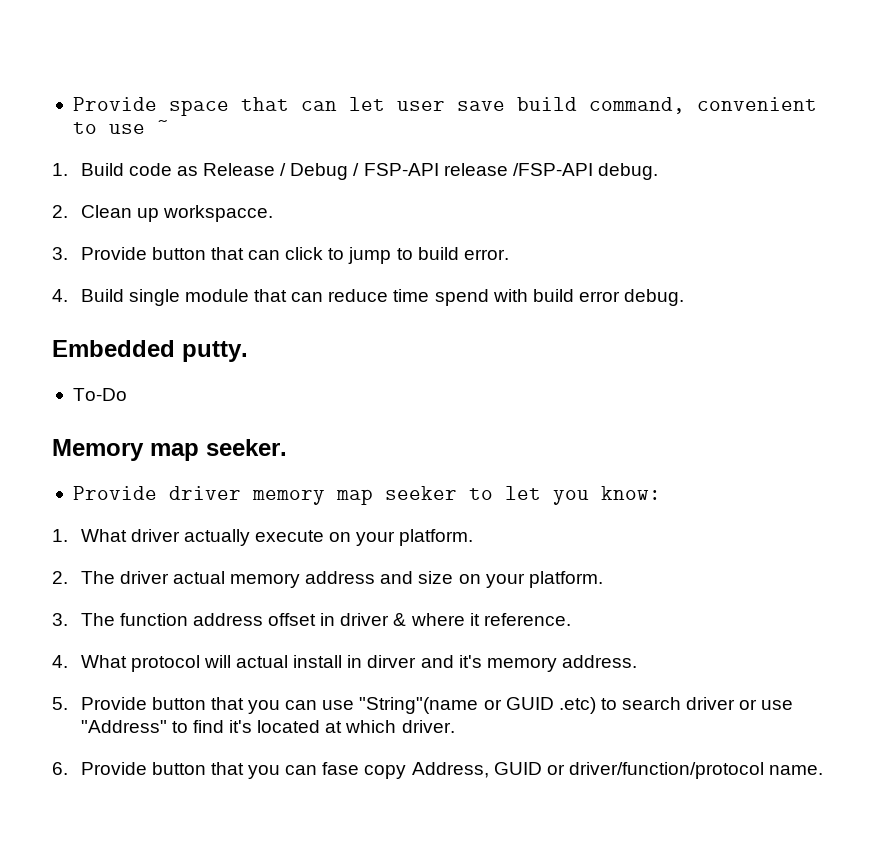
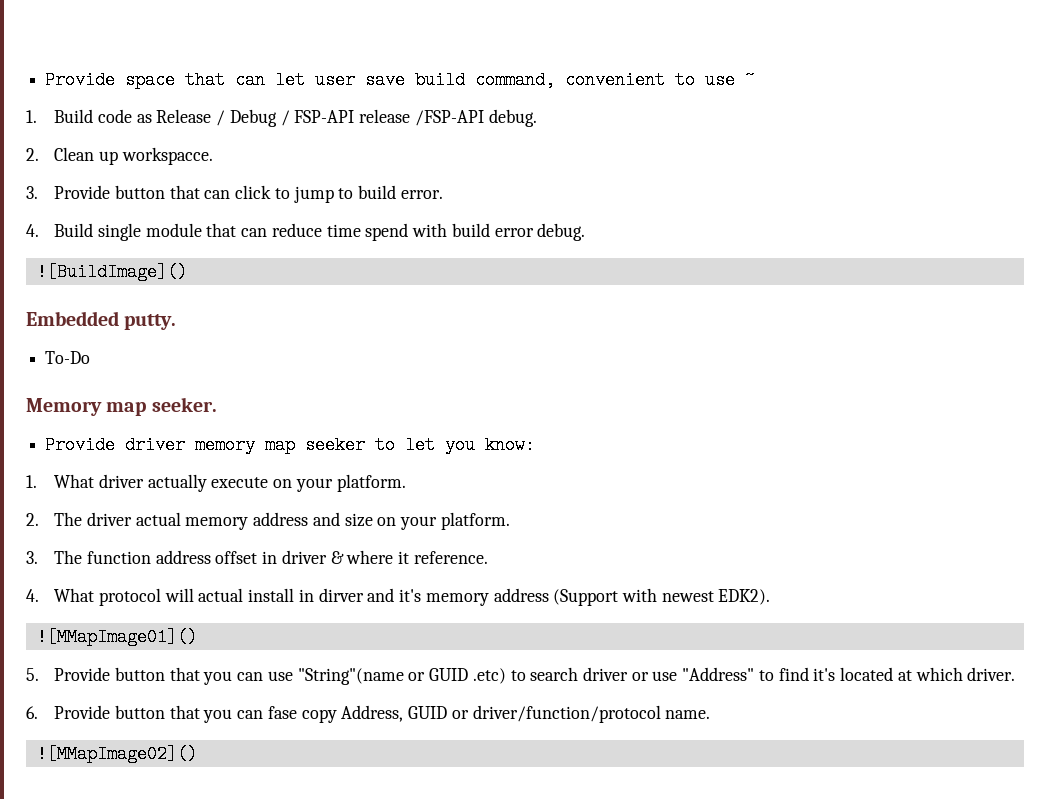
+ ![BuildImage]()
- 4. What protocol will actual install in dirver and it's memory address.
+ 4. What protocol will actual install in dirver and it's memory address (Support with newest EDK2).
+ ![MMapImage01]()
+ ![MMapImage02]()

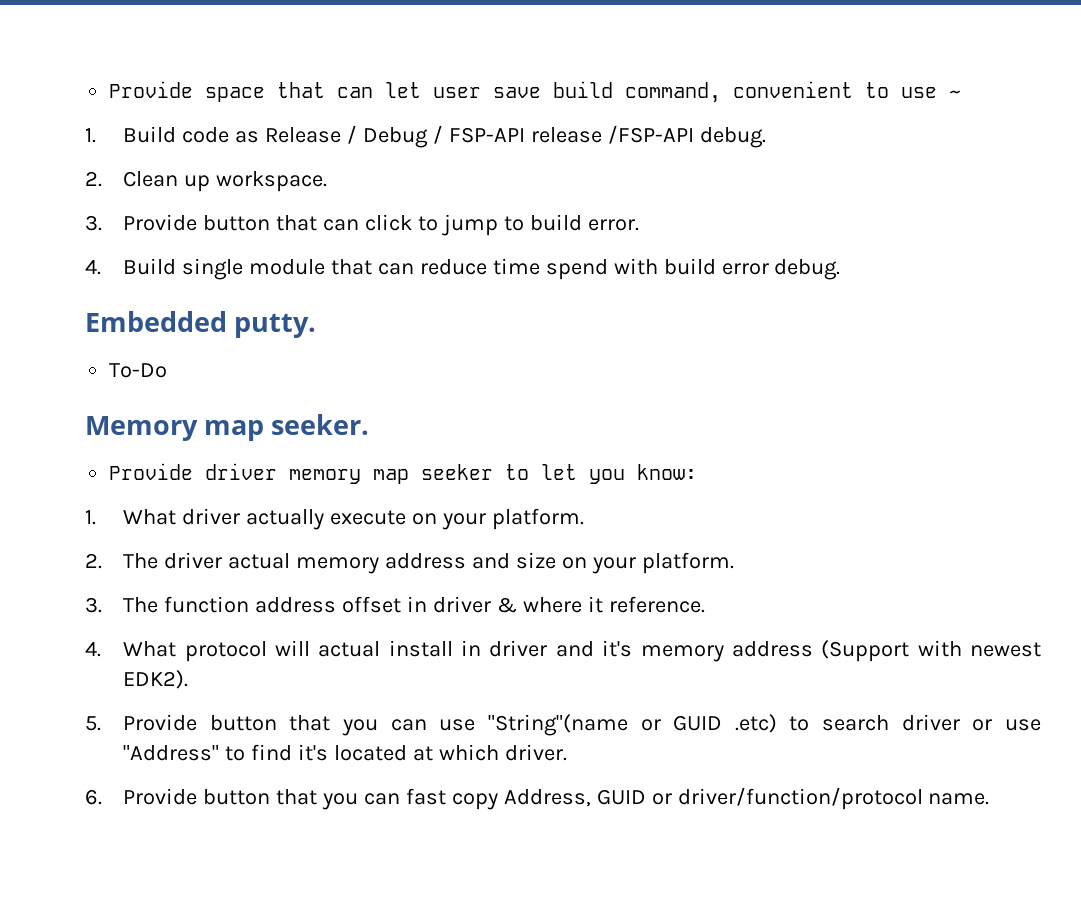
- 2. Clean up workspacce.
+ 2. Clean up workspace.
- ![BuildImage]()
- 4. What protocol will actual install in dirver and it's memory address (Support with newest EDK2).
+ 4. What protocol will actual install in driver and it's memory address (Support with newest EDK2).
- ![MMapImage01]()
- 6. Provide button that you can fase copy Address, GUID or driver/function/protocol name.
+ 6. Provide button that you can fast copy Address, GUID or driver/function/protocol name.
- ![MMapImage02]()

